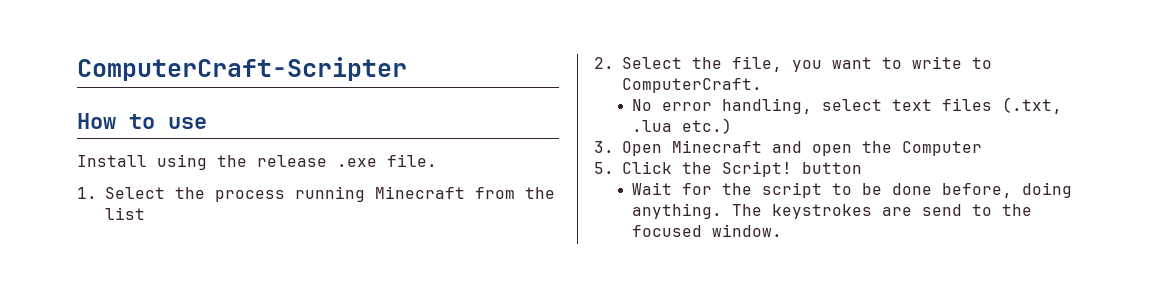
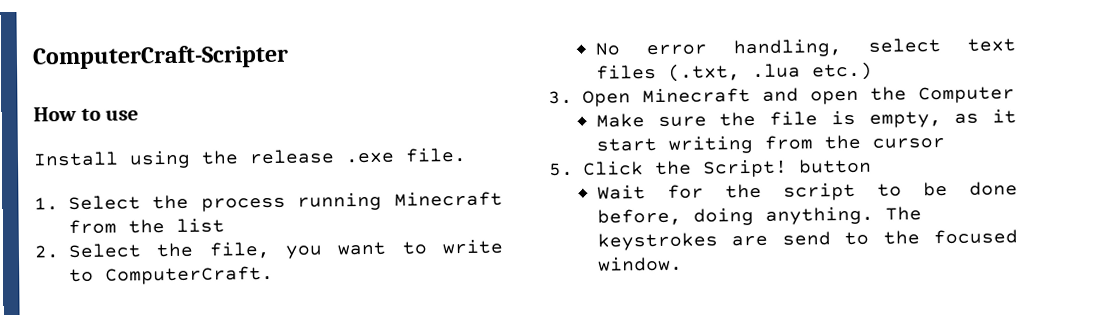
+ Make sure the file is empty, as it start writing from the cursor

